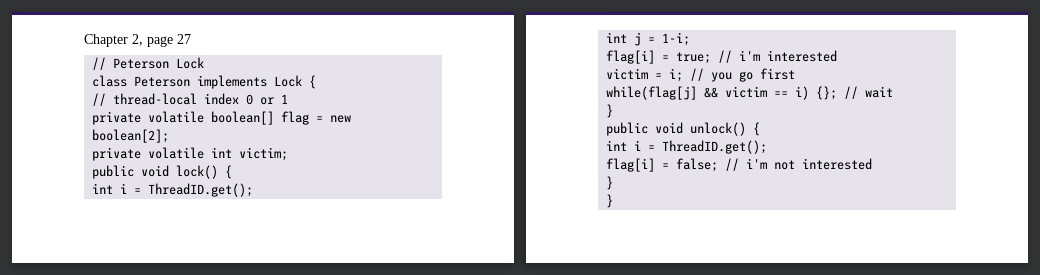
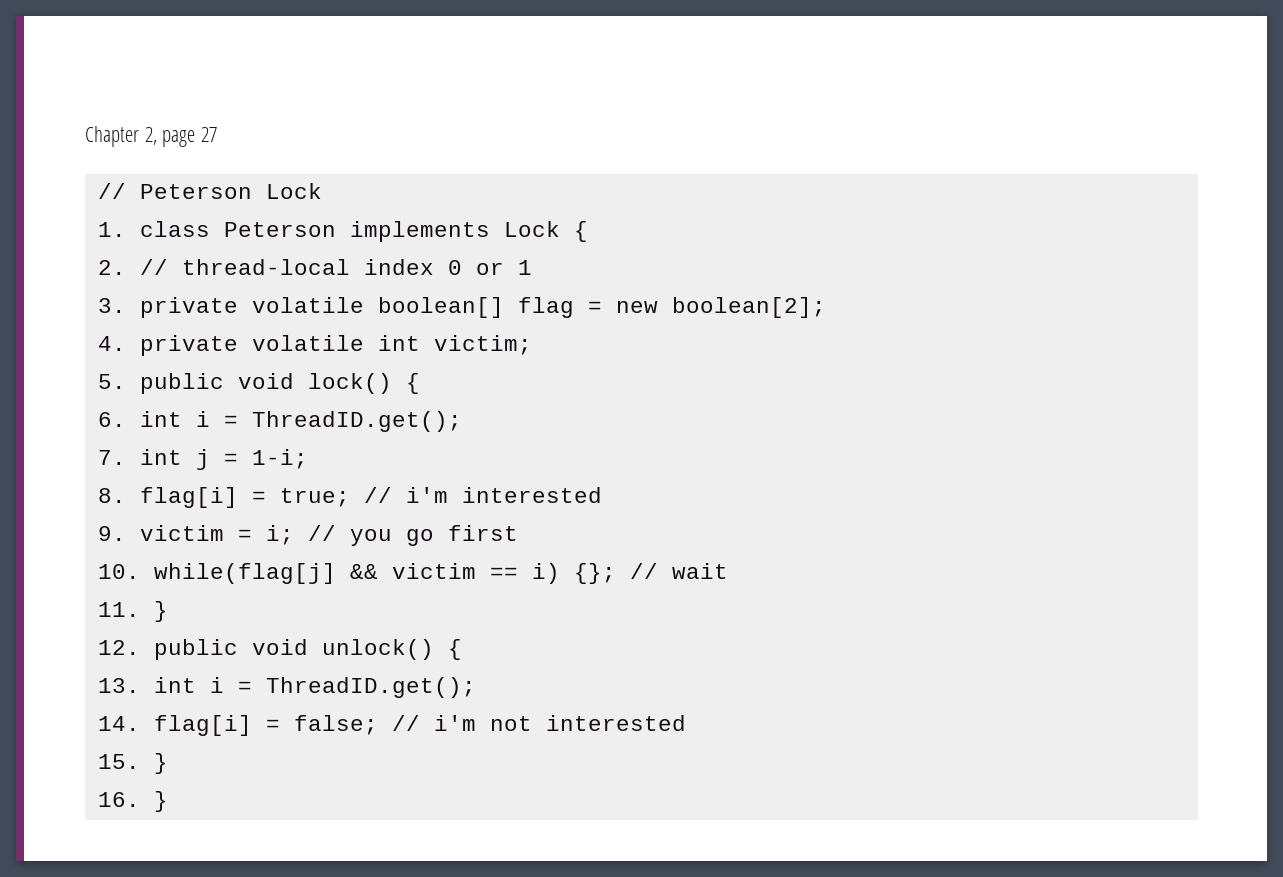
- class Peterson implements Lock {
+ 1. class Peterson implements Lock {
- // thread-local index 0 or 1
+ 2. // thread-local index 0 or 1
- private volatile boolean[] flag = new boolean[2];
+ 3. private volatile boolean[] flag = new boolean[2];
- private volatile int victim;
+ 4. private volatile int victim;
- public void lock() {
- int i = ThreadID.get();
- int j = 1-i;
+ 5. public void lock() {
+ 6. int i = ThreadID.get();
+ 7. int j = 1-i;
- flag[i] = true; // i'm interested
+ 8. flag[i] = true; // i'm interested
- victim = i; // you go first
+ 9. victim = i; // you go first
- while(flag[j] && victim == i) {}; // wait
- }
- public void unlock() {
- int i = ThreadID.get();
- flag[i] = false; // i'm not interested
- }
- }
+ 10. while(flag[j] && victim == i) {}; // wait
+ 11. }
+ 12. public void unlock() {
+ 13. int i = ThreadID.get();
+ 14. flag[i] = false; // i'm not interested
+ 15. }
+ 16. }

